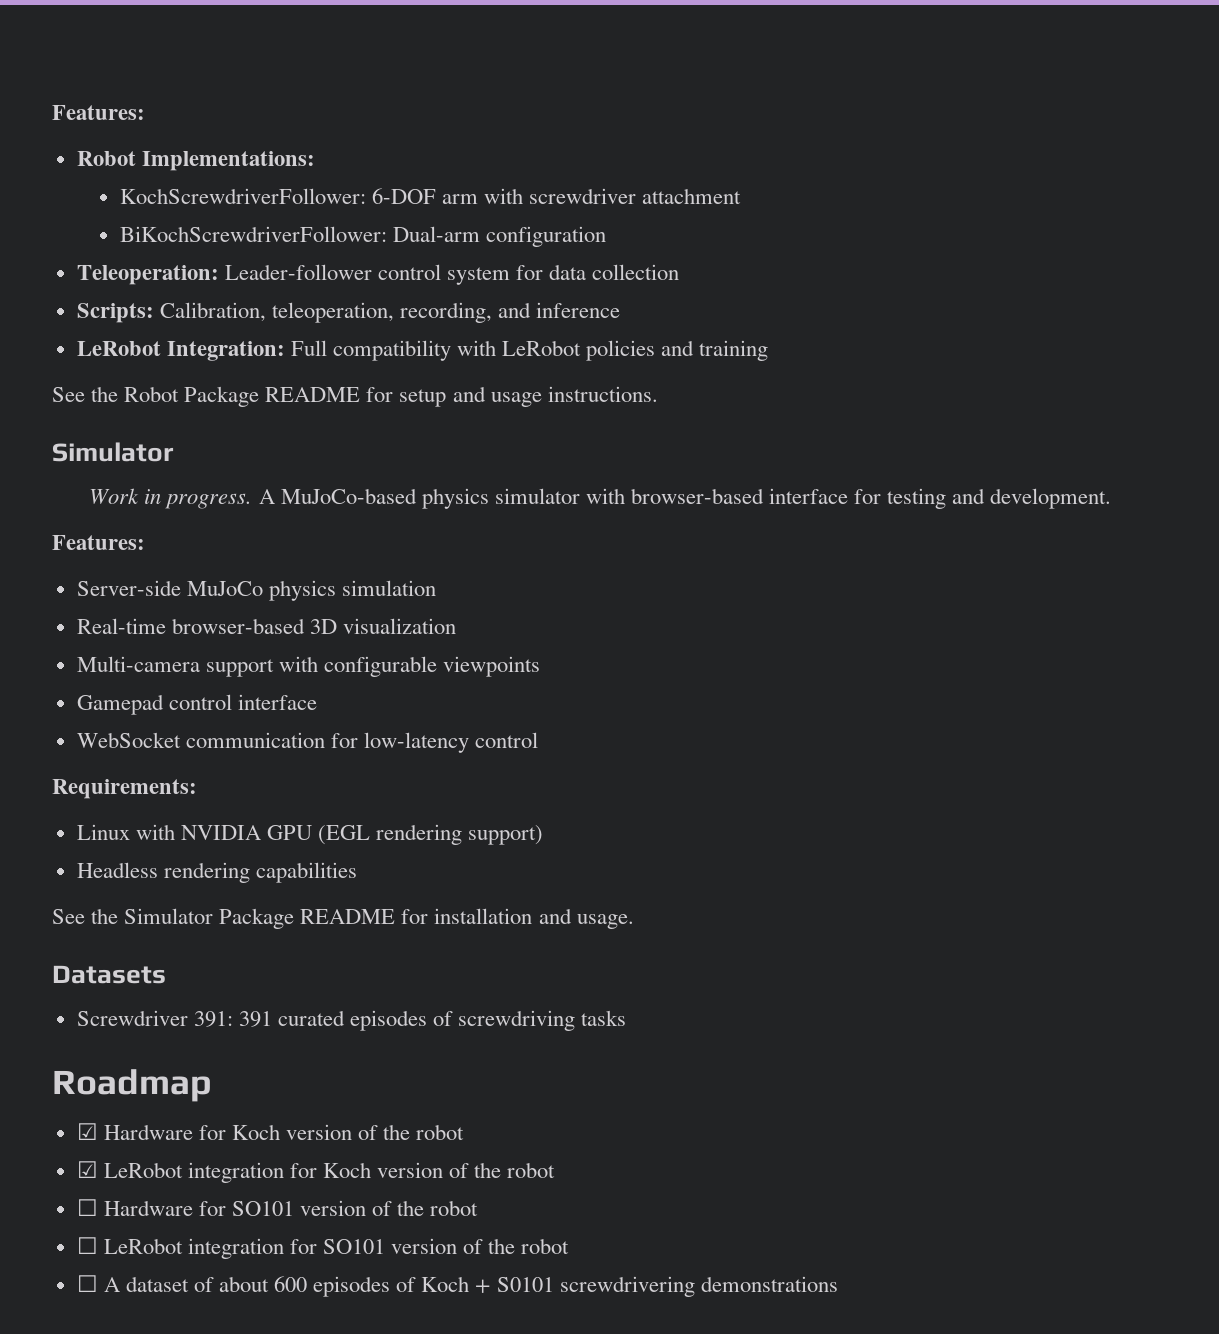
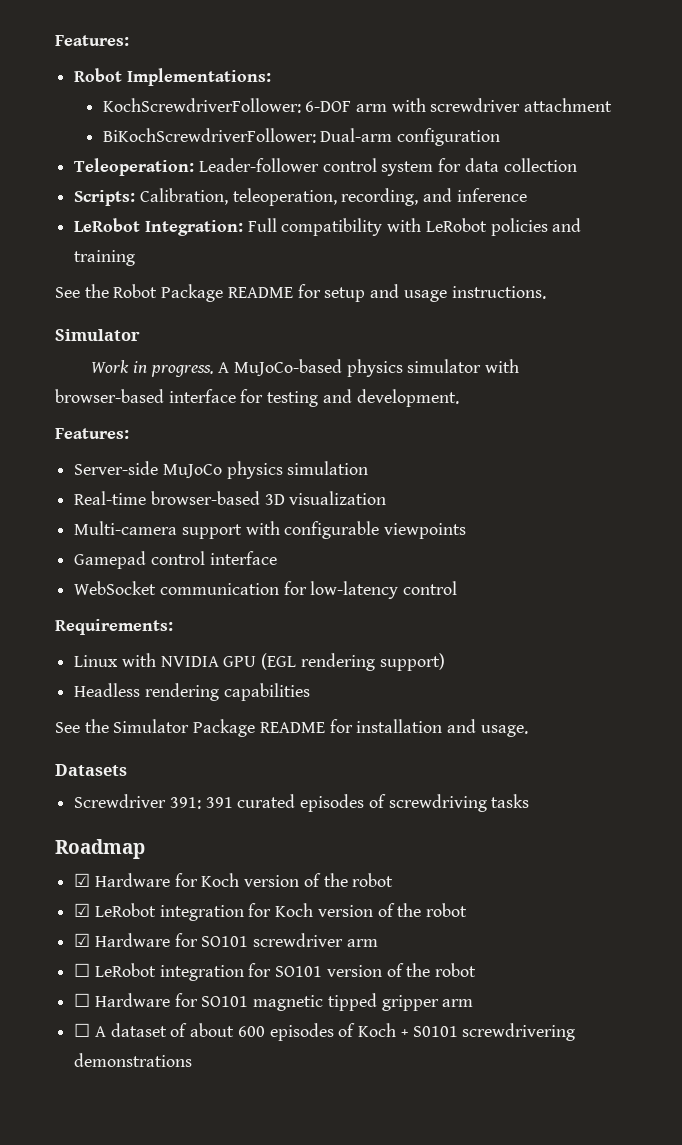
- ☐ Hardware for SO101 version of the robot
+ ☑ Hardware for SO101 screwdriver arm
+ ☐ Hardware for SO101 magnetic tipped gripper arm

